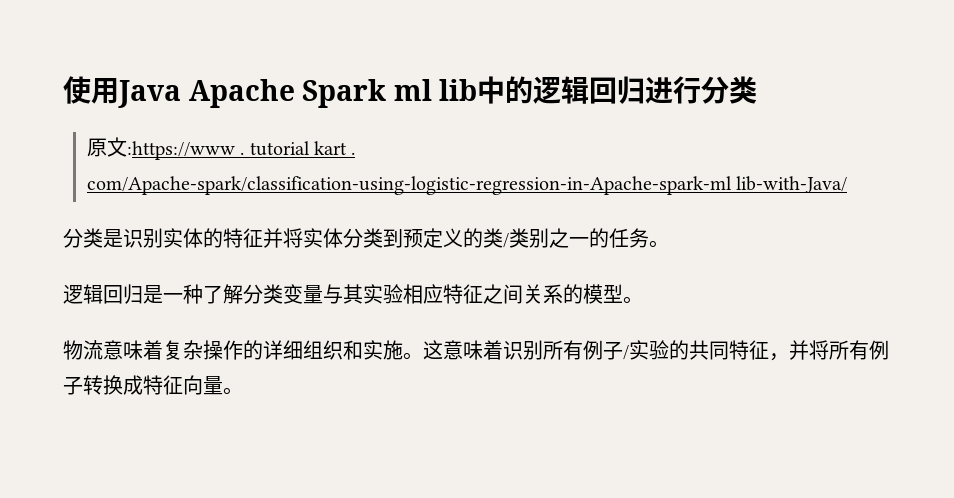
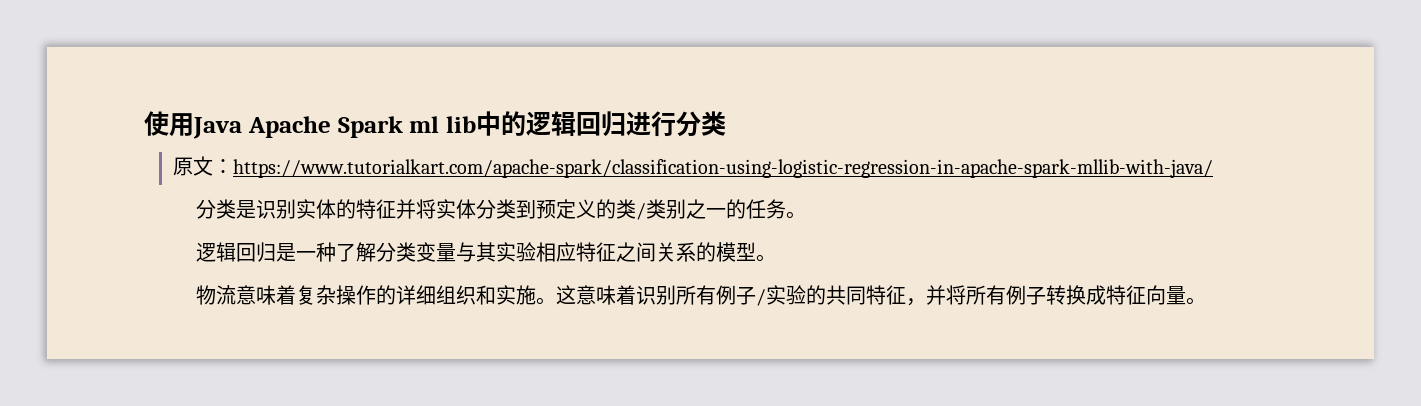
- 原文:https://www . tutorial kart . com/Apache-spark/classification-using-logistic-regression-in-Apache-spark-ml lib-with-Java/
+ 原文：https://www.tutorialkart.com/apache-spark/classification-using-logistic-regression-in-apache-spark-mllib-with-java/

